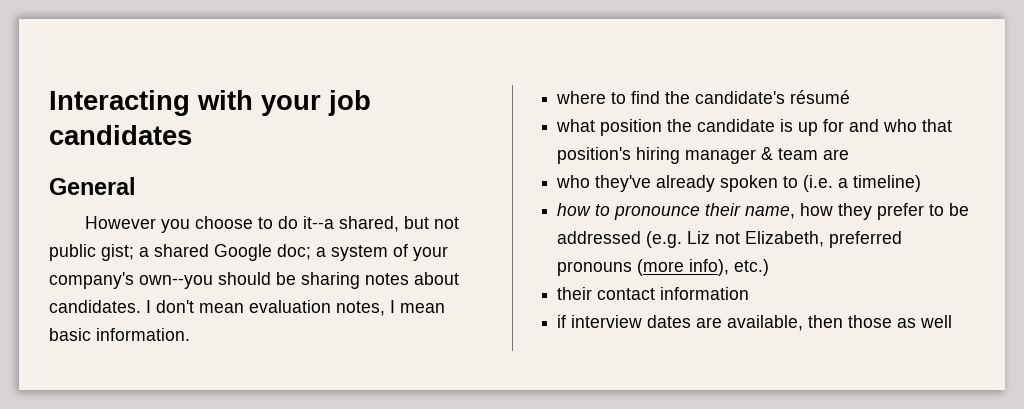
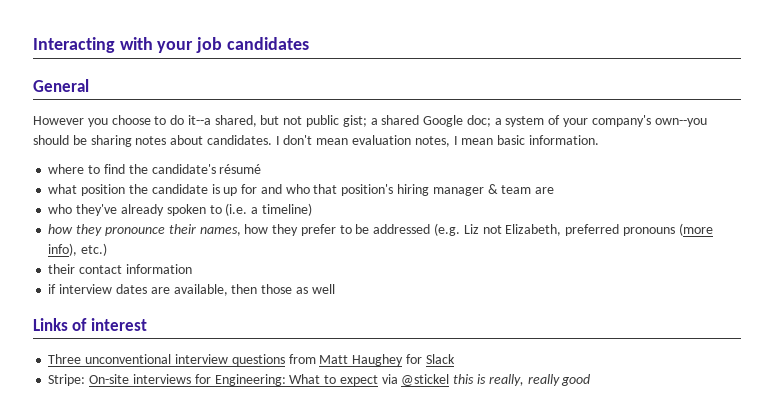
- how to pronounce their name, how they prefer to be addressed (e.g. Liz not Elizabeth, preferred pronouns (more info), etc.)
+ how they pronounce their names, how they prefer to be addressed (e.g. Liz not Elizabeth, preferred pronouns (more info), etc.)
+ Links of interest
+ Three unconventional interview questions from Matt Haughey for Slack
+ Stripe: On-site interviews for Engineering: What to expect via @stickel this is really, really good

